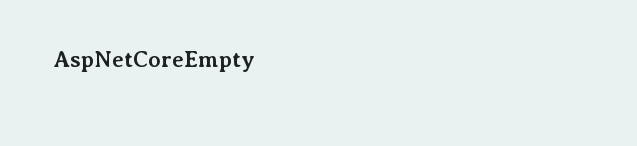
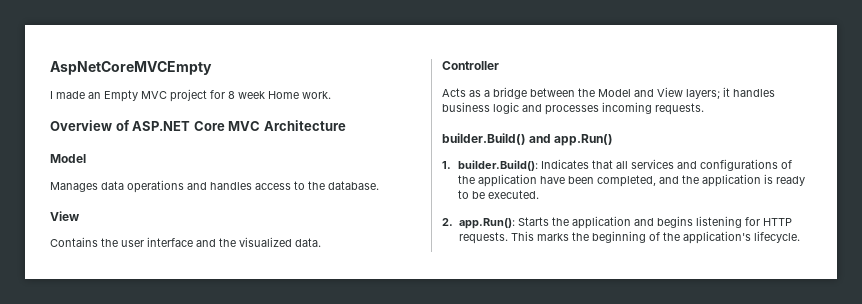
- AspNetCoreEmpty
+ AspNetCoreMVCEmpty
+ I made an Empty MVC project for 8 week Home work.
+ Overview of ASP.NET Core MVC Architecture
+ Model
+ Manages data operations and handles access to the database.
+ View
+ Contains the user interface and the visualized data.
+ Controller
+ Acts as a bridge between the Model and View layers; it handles business logic and processes incoming requests.
+ builder.Build() and app.Run()
+ 1. builder.Build(): Indicates that all services and configurations of the application have been completed, and the application is ready to be executed.
+ 2. app.Run(): Starts the application and begins listening for HTTP requests. This marks the beginning of the application's lifecycle.

